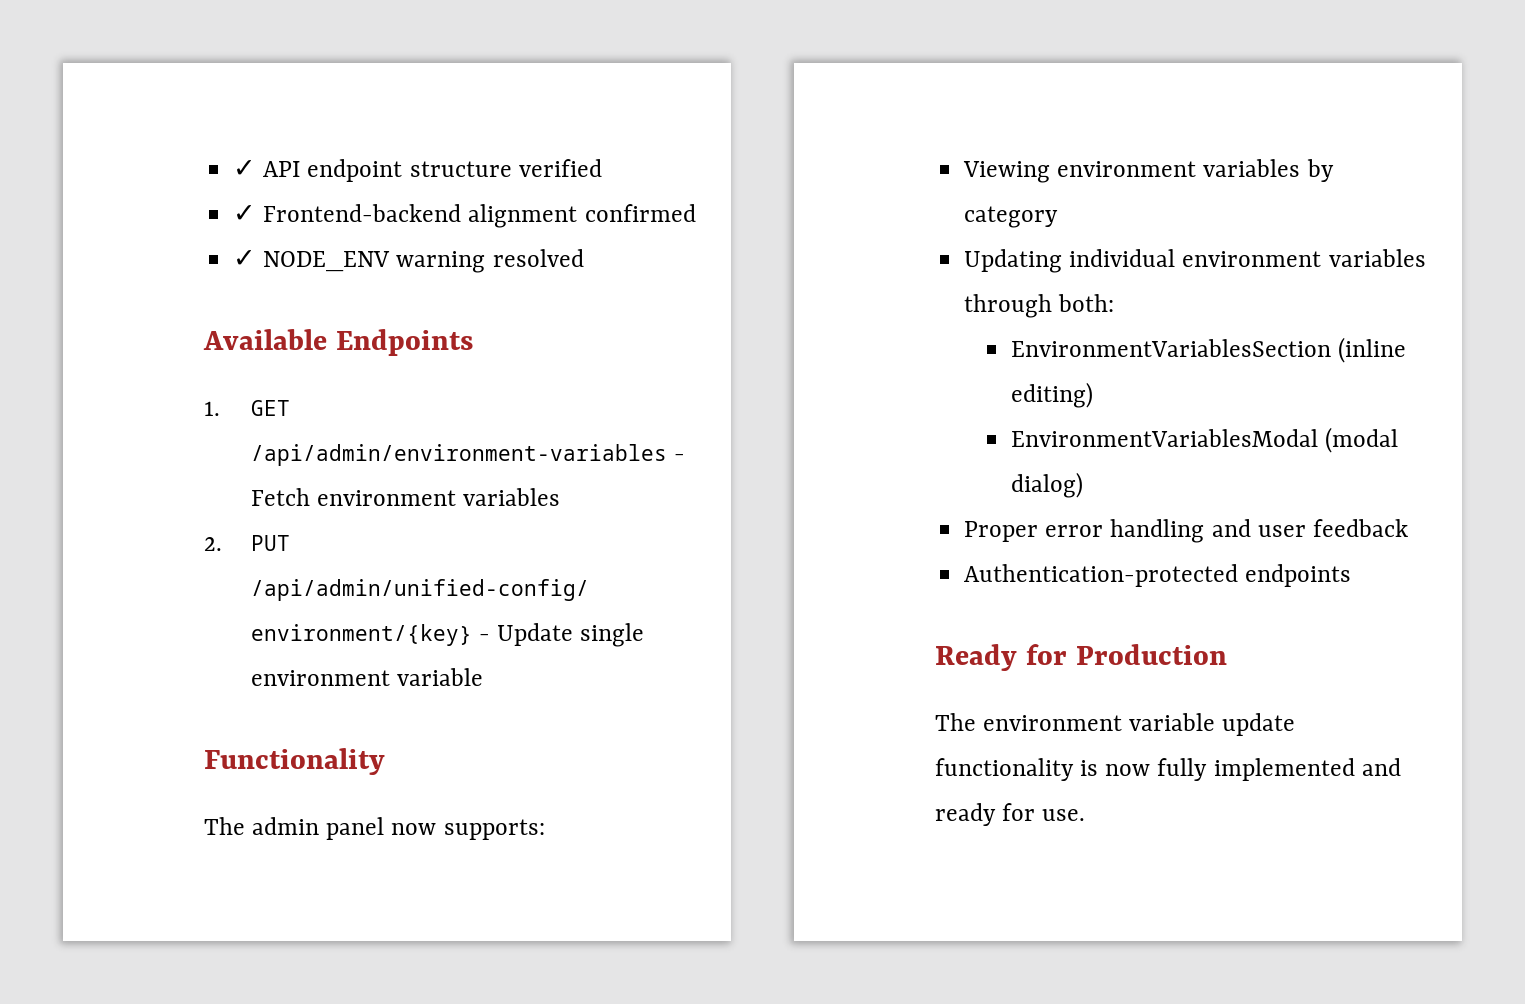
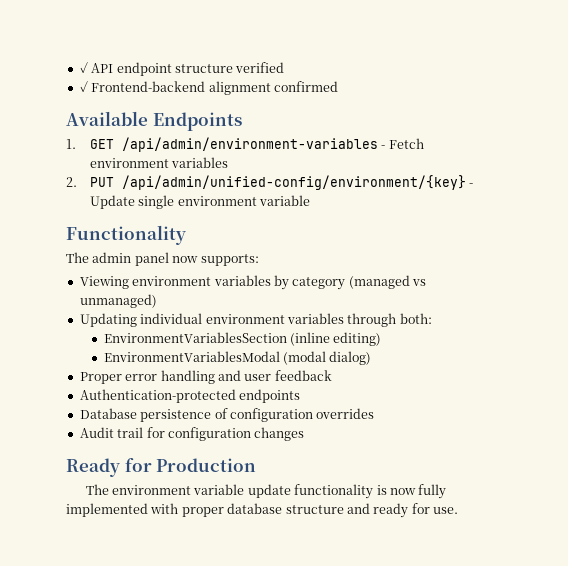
- ✓ NODE_ENV warning resolved
- Viewing environment variables by category
+ Viewing environment variables by category (managed vs unmanaged)
+ Database persistence of configuration overrides
+ Audit trail for configuration changes
- The environment variable update functionality is now fully implemented and ready for use.
+ The environment variable update functionality is now fully implemented with proper database structure and ready for use.

